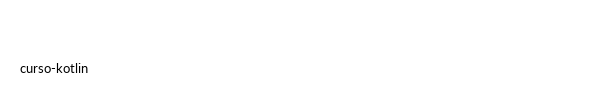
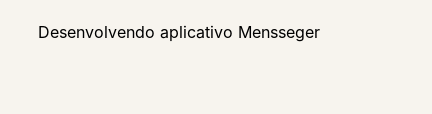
- curso-kotlin
+ Desenvolvendo aplicativo Mensseger

